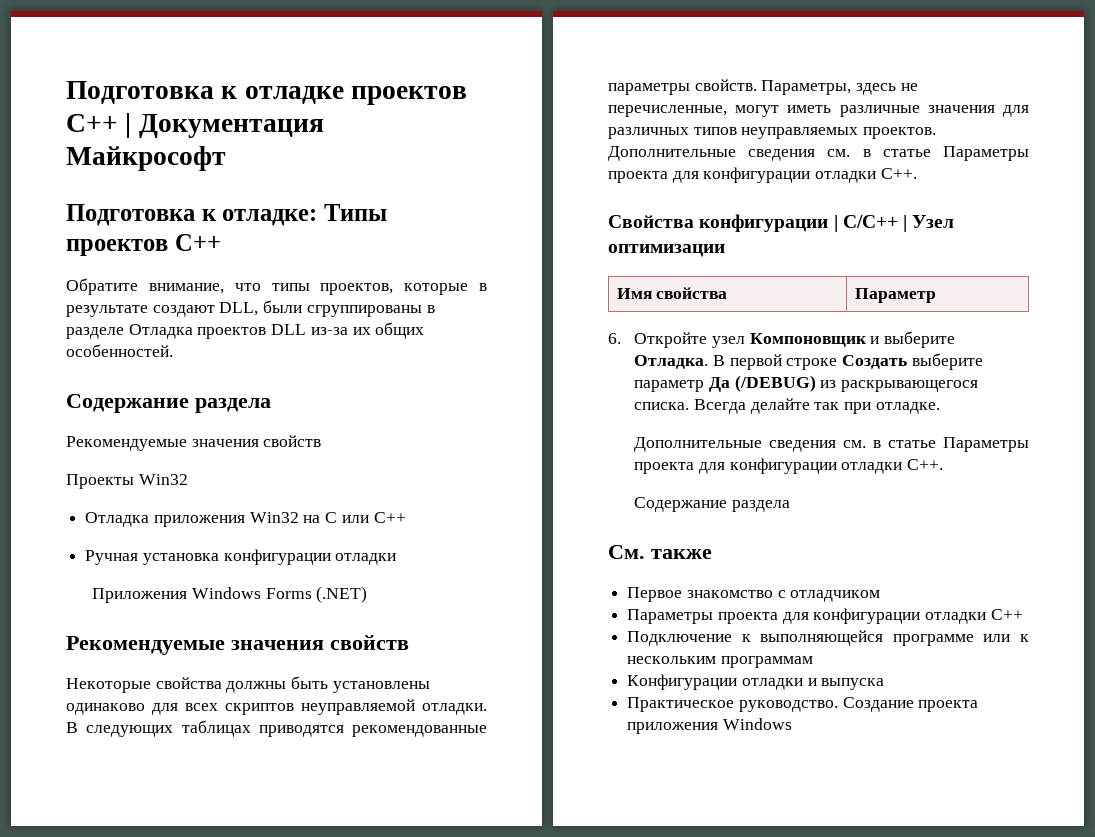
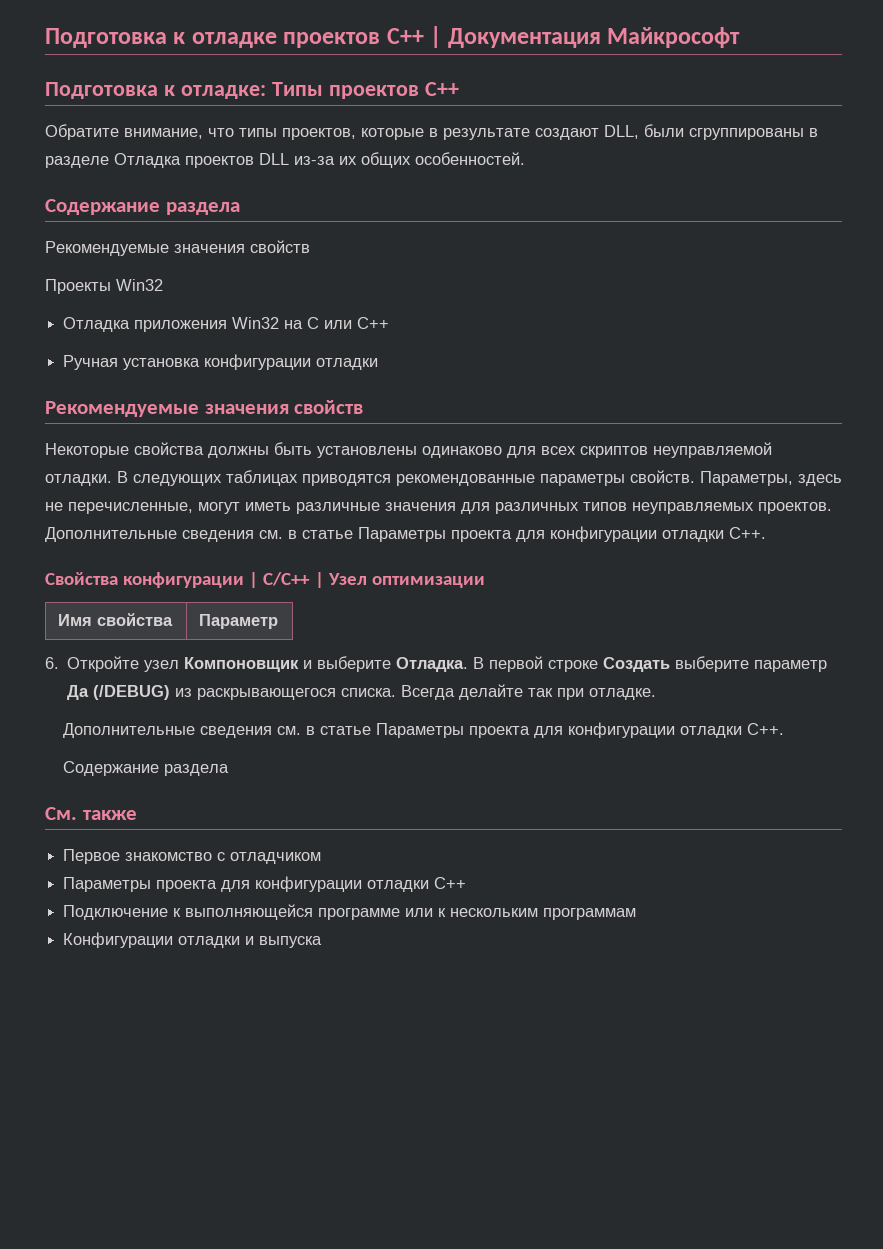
- Приложения Windows Forms (.NET)
- Практическое руководство. Создание проекта приложения Windows

